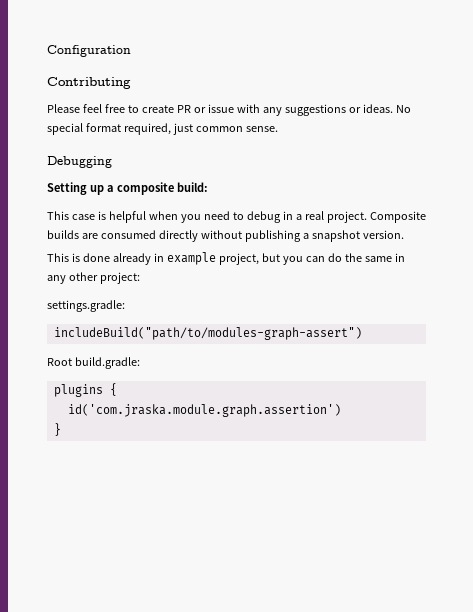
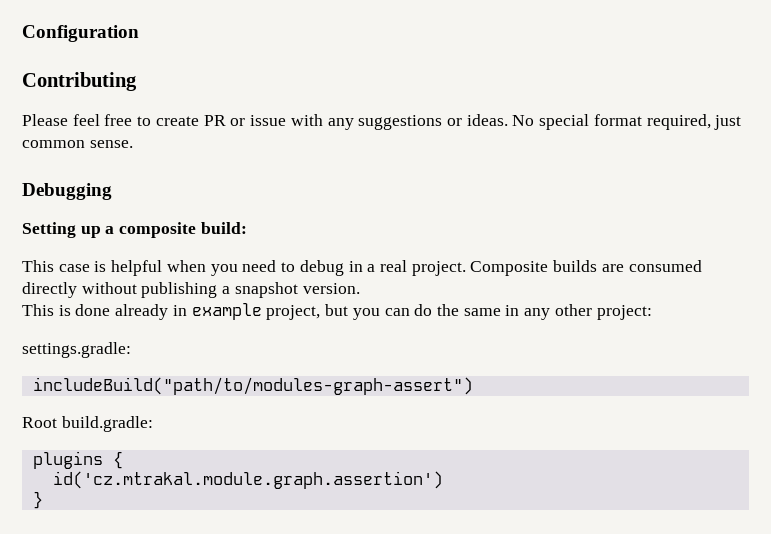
- id('com.jraska.module.graph.assertion')
+ id('cz.mtrakal.module.graph.assertion')

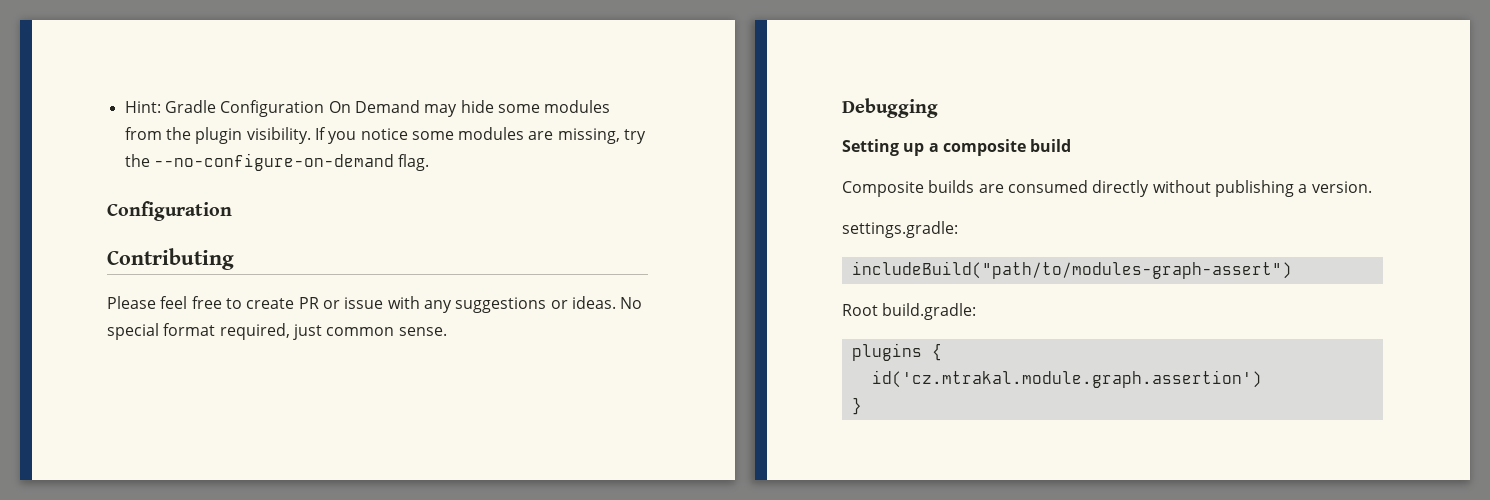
+ Hint: Gradle Configuration On Demand may hide some modules from the plugin visibility. If you notice some modules are missing, try the --no-configure-on-demand flag.
- Setting up a composite build:
- This case is helpful when you need to debug in a real project. Composite builds are consumed directly without publishing a snapshot version.
+ Setting up a composite build
+ Composite builds are consumed directly without publishing a version.
- This is done already in example project, but you can do the same in any other project:

